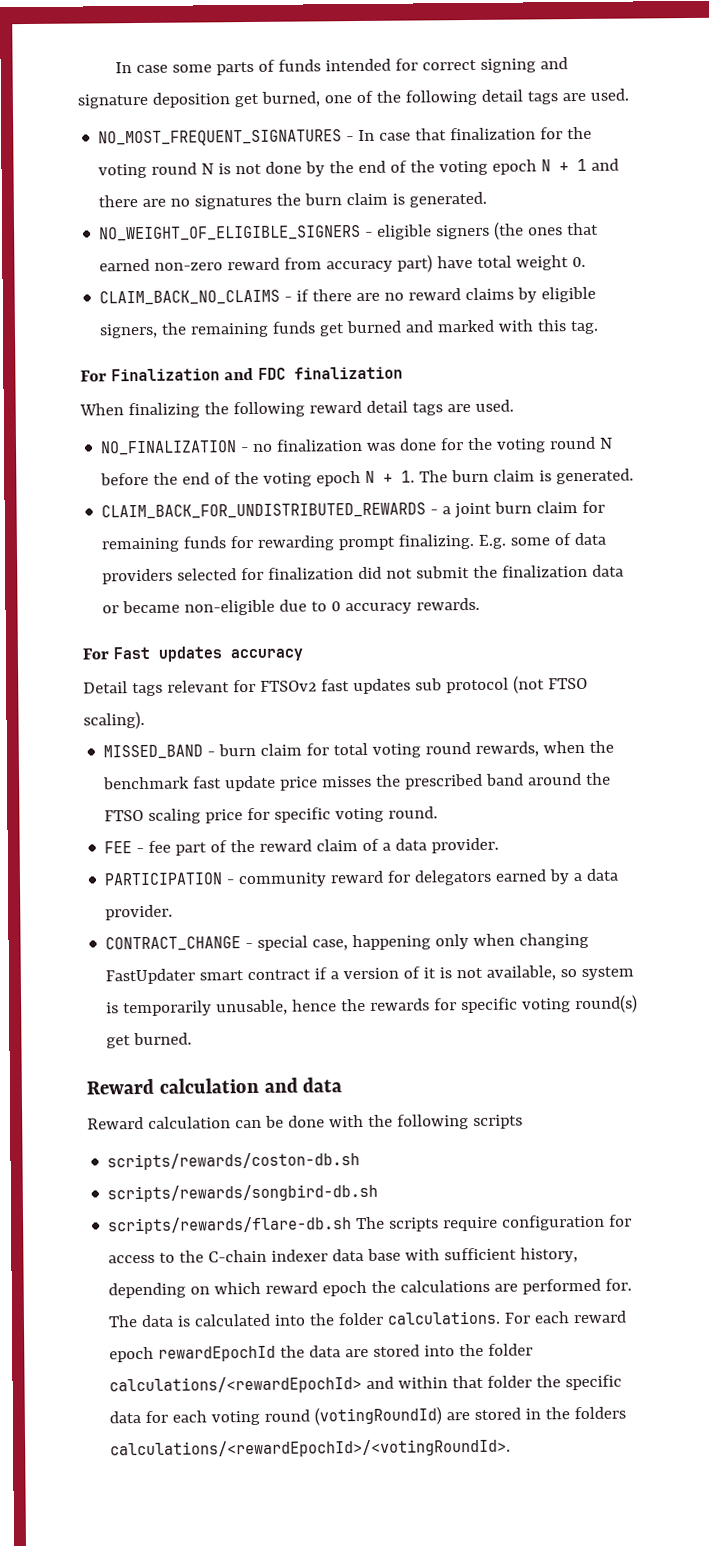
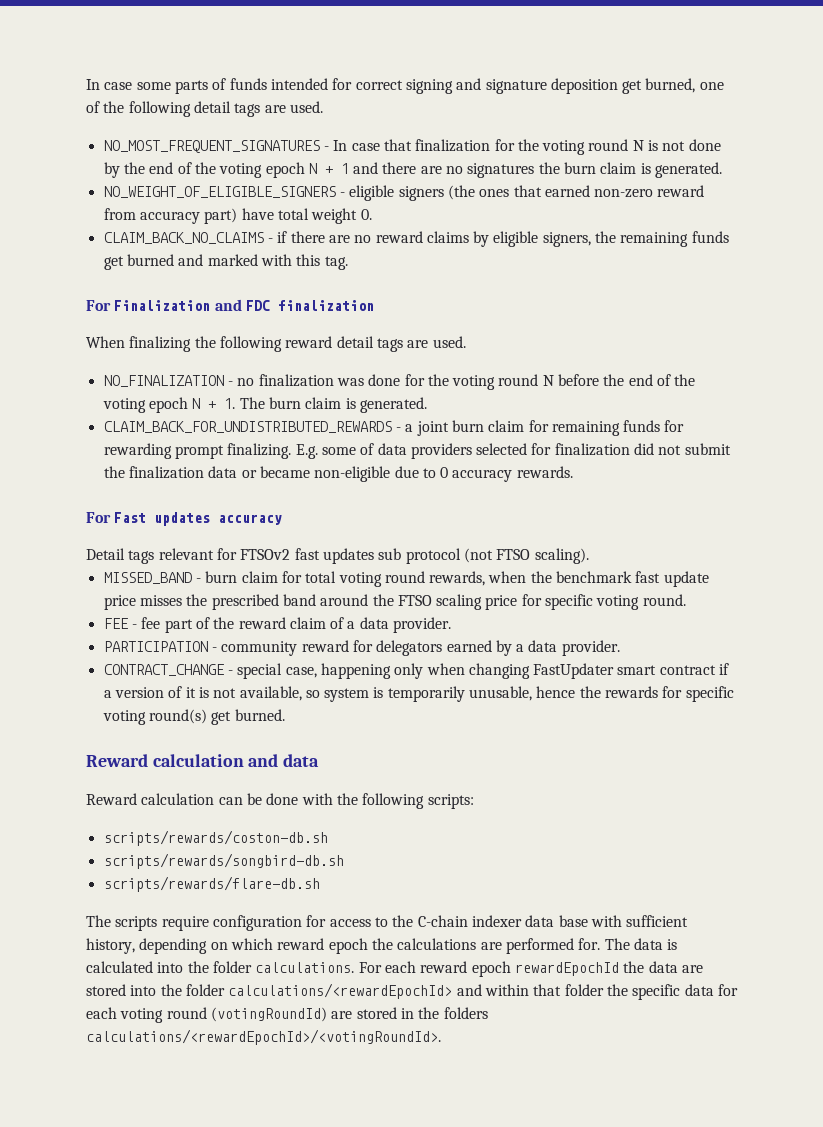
- Reward calculation can be done with the following scripts
+ Reward calculation can be done with the following scripts:
- scripts/rewards/flare-db.sh The scripts require configuration for access to the C-chain indexer data base with sufficient history, depending on which reward epoch the calculations are performed for.
+ scripts/rewards/flare-db.sh
+ The scripts require configuration for access to the C-chain indexer data base with sufficient history, depending on which reward epoch the calculations are performed for.

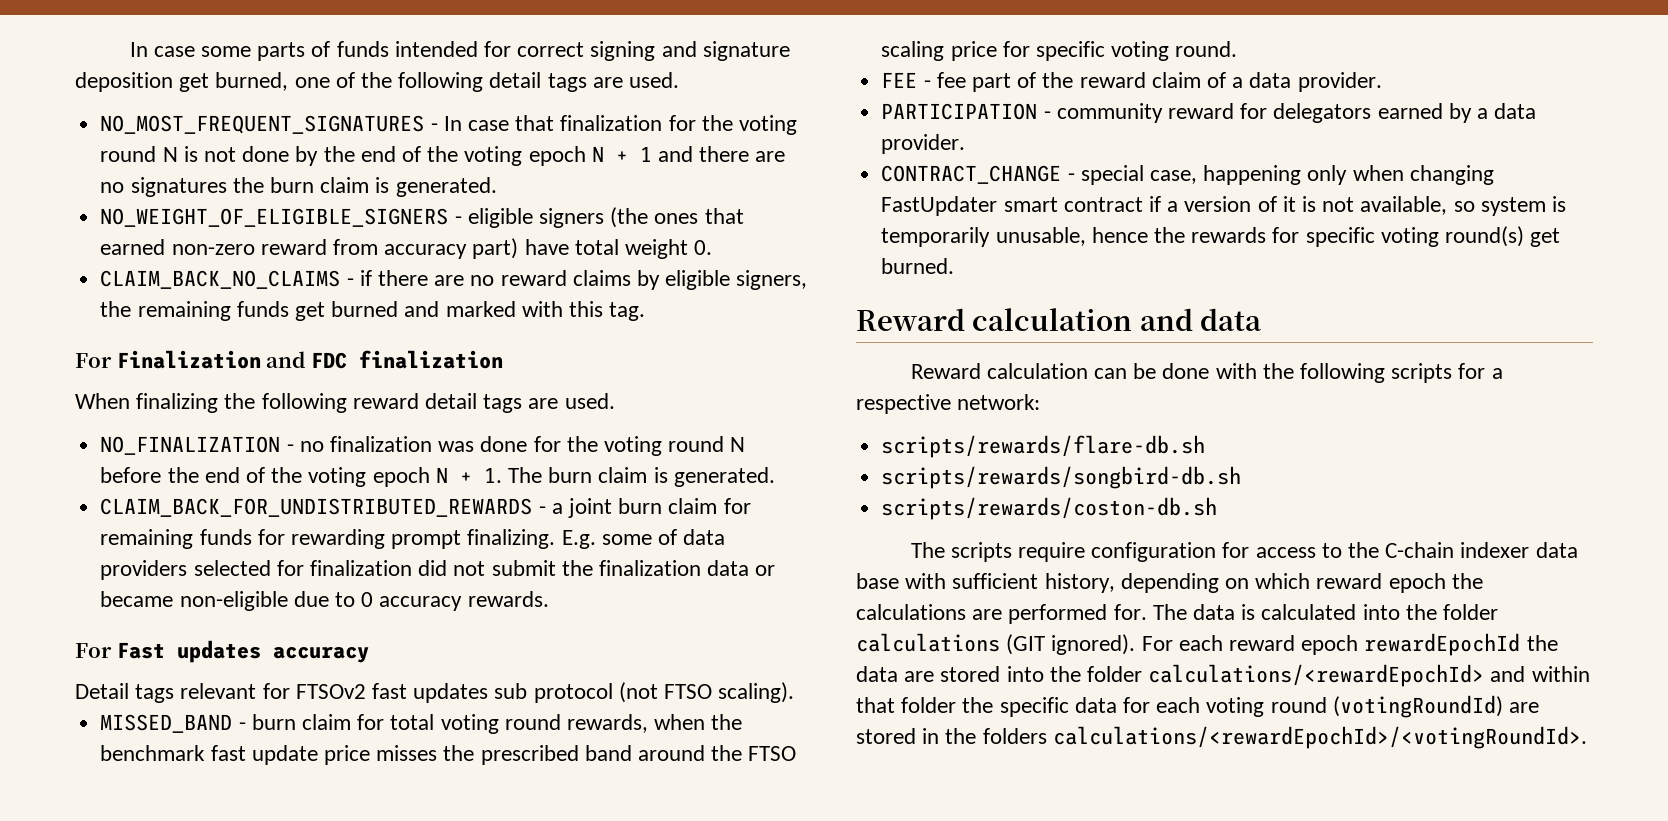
- Reward calculation can be done with the following scripts:
- scripts/rewards/coston-db.sh
+ Reward calculation can be done with the following scripts for a respective network:
+ scripts/rewards/flare-db.sh
- scripts/rewards/flare-db.sh
+ scripts/rewards/coston-db.sh
- The data is calculated into the folder calculations.
+ The data is calculated into the folder calculations (GIT ignored).

